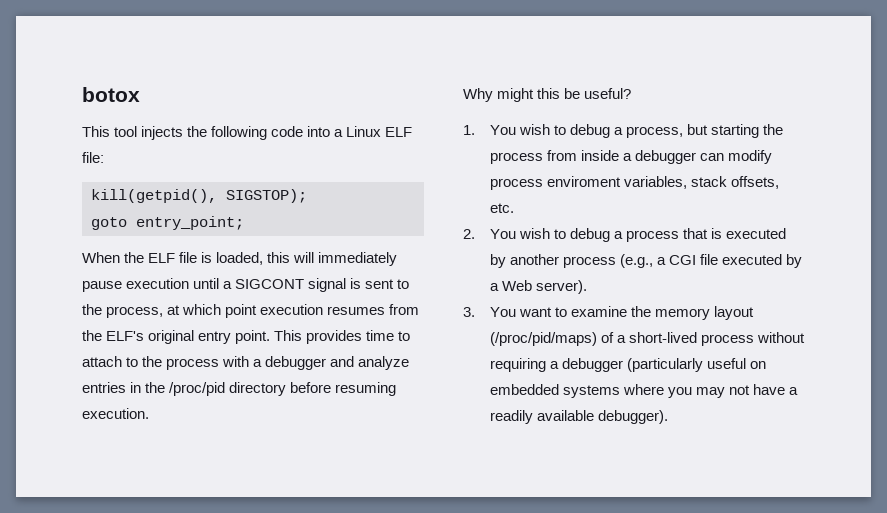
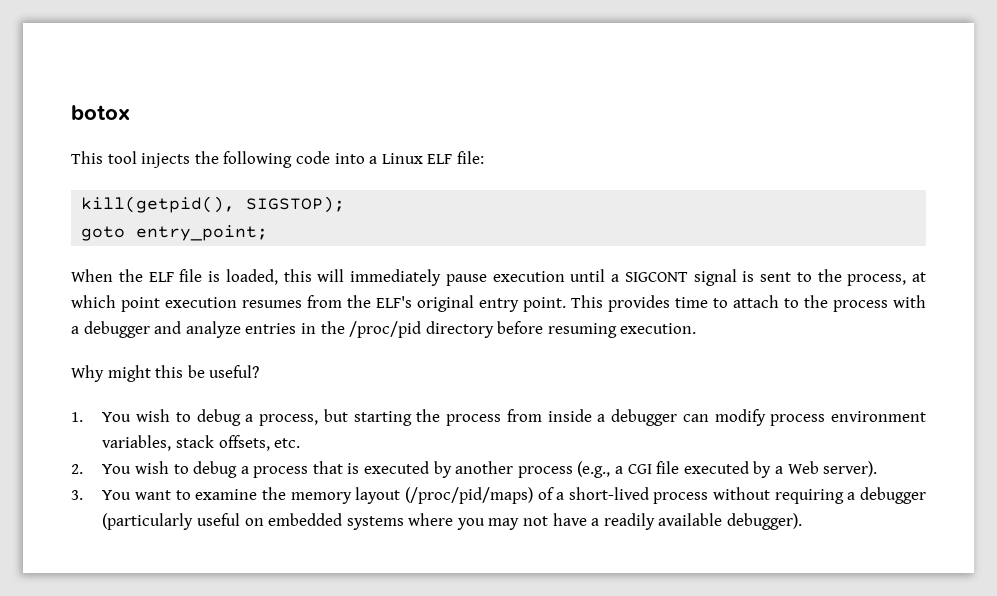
- 1. You wish to debug a process, but starting the process from inside a debugger can modify process enviroment variables, stack offsets, etc.
+ 1. You wish to debug a process, but starting the process from inside a debugger can modify process environment variables, stack offsets, etc.

